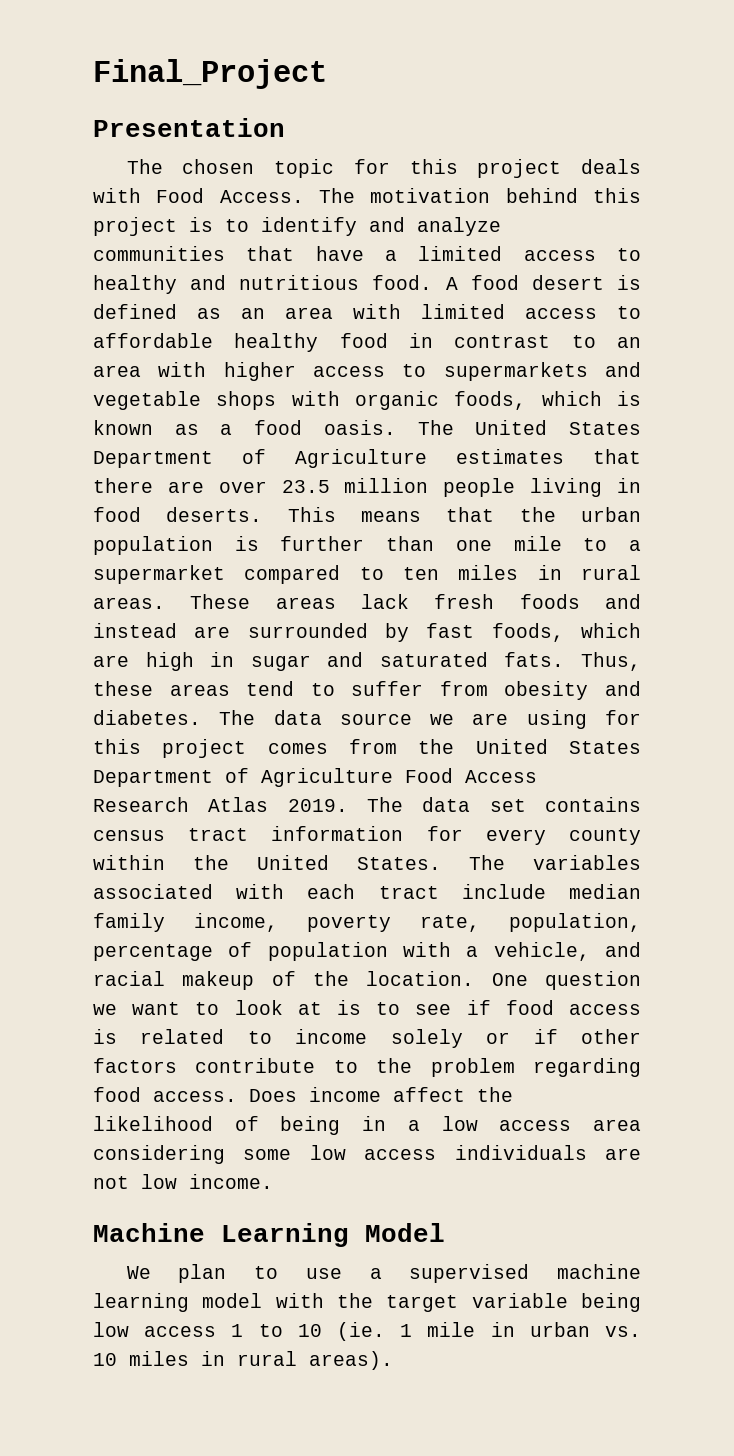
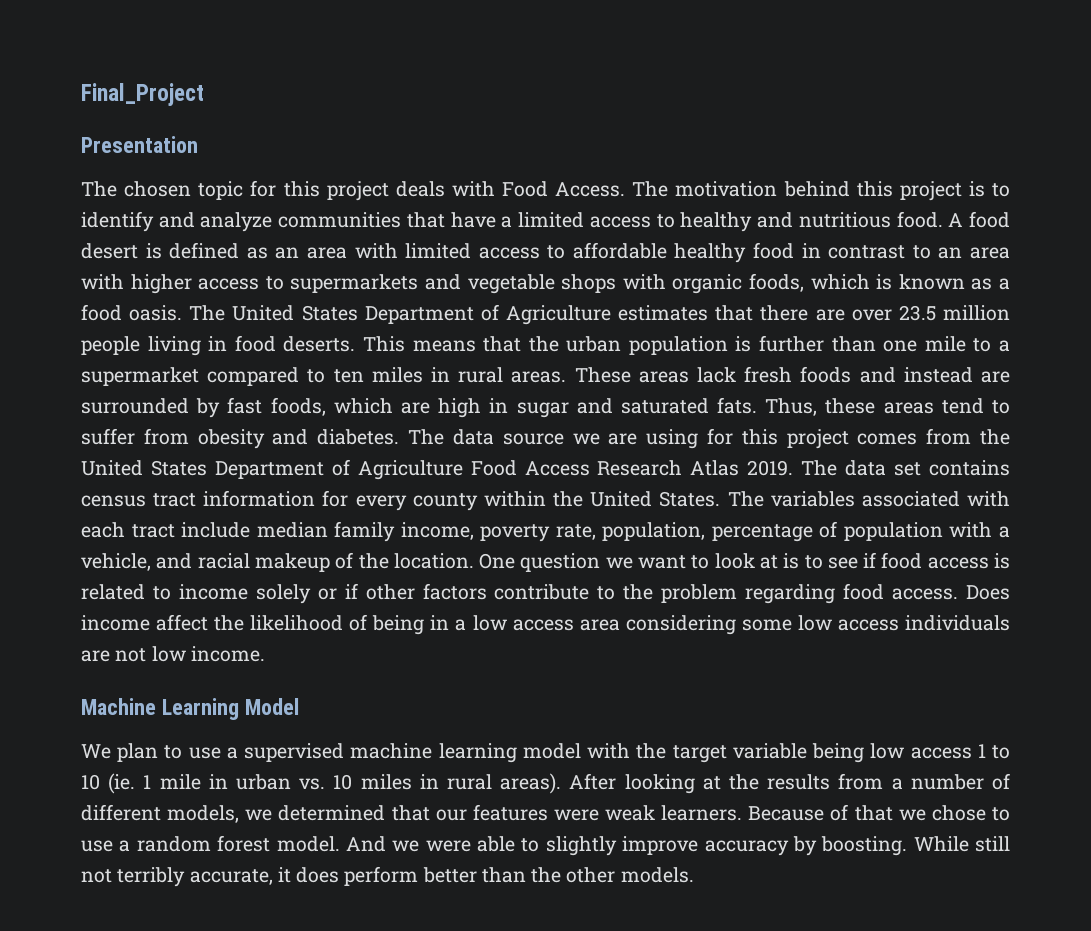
+ After looking at the results from a number of different models, we determined that our features were weak learners. Because of that we chose to use a random forest model. And we were able to slightly improve accuracy by boosting. While still not terribly accurate, it does perform better than the other models.

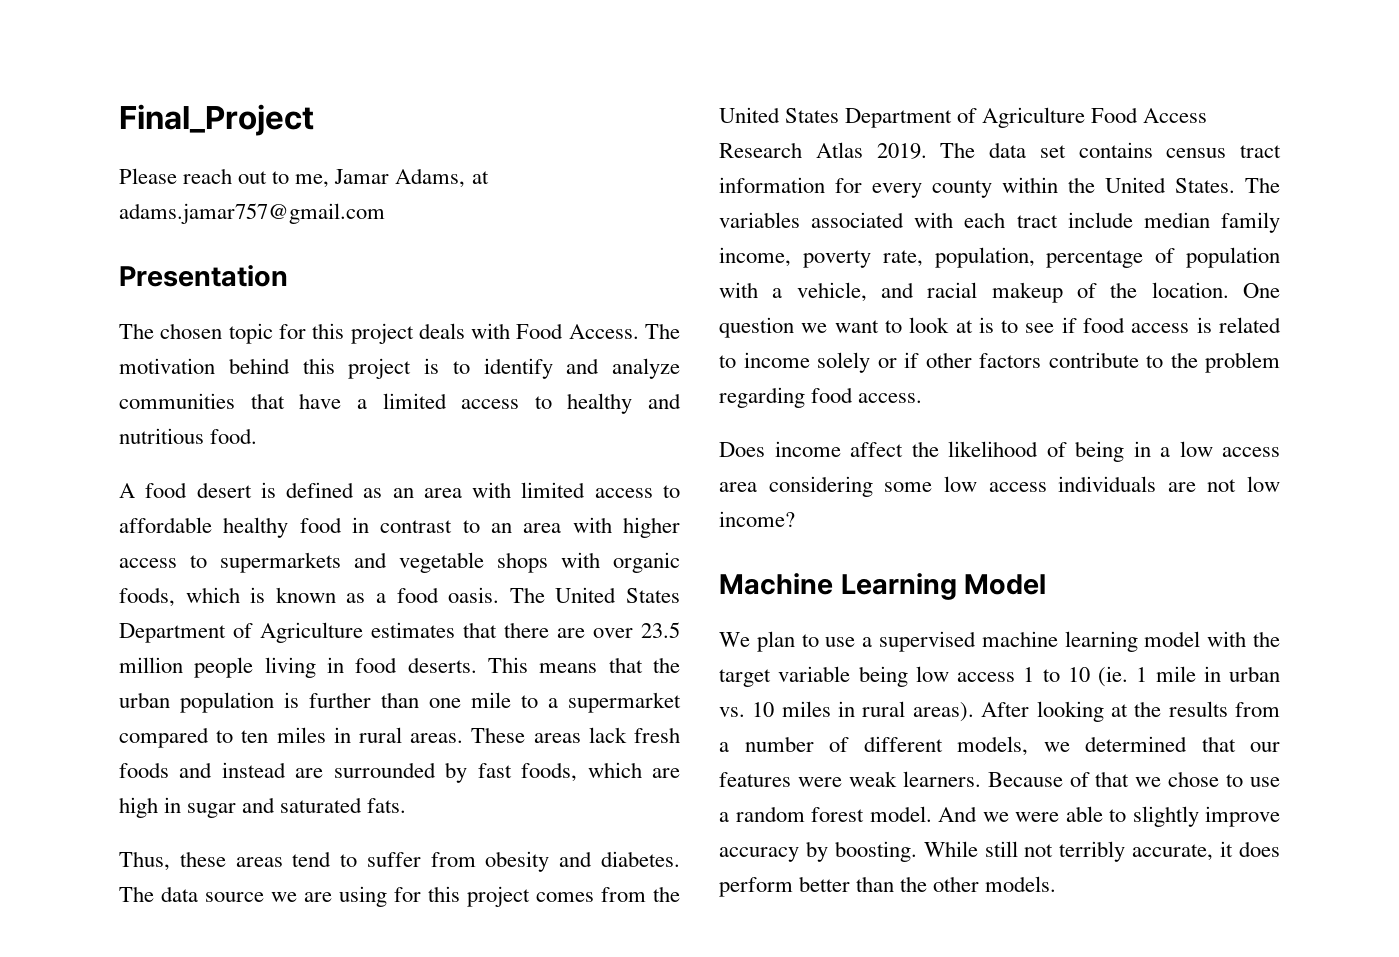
+ Please reach out to me, Jamar Adams, at adams.jamar757@gmail.com
- The motivation behind this project is to identify and analyze communities that have a limited access to healthy and nutritious food. A food desert is defined as an area with limited access to affordable healthy food in contrast to an area with higher access to supermarkets and vegetable shops with organic foods, which is known as a food oasis.
+ The motivation behind this project is to identify and analyze communities that have a limited access to healthy and nutritious food.
+ A food desert is defined as an area with limited access to affordable healthy food in contrast to an area with higher access to supermarkets and vegetable shops with organic foods, which is known as a food oasis.
- These areas lack fresh foods and instead are surrounded by fast foods, which are high in sugar and saturated fats. Thus, these areas tend to suffer from obesity and diabetes.
+ These areas lack fresh foods and instead are surrounded by fast foods, which are high in sugar and saturated fats.
+ Thus, these areas tend to suffer from obesity and diabetes.
- One question we want to look at is to see if food access is related to income solely or if other factors contribute to the problem regarding food access. Does income affect the likelihood of being in a low access area considering some low access individuals are not low income.
+ One question we want to look at is to see if food access is related to income solely or if other factors contribute to the problem regarding food access.
+ Does income affect the likelihood of being in a low access area considering some low access individuals are not low income?

